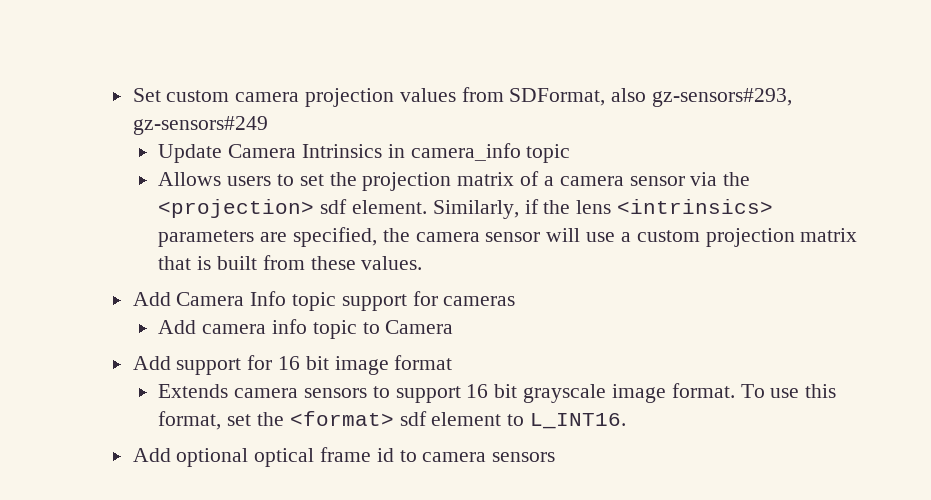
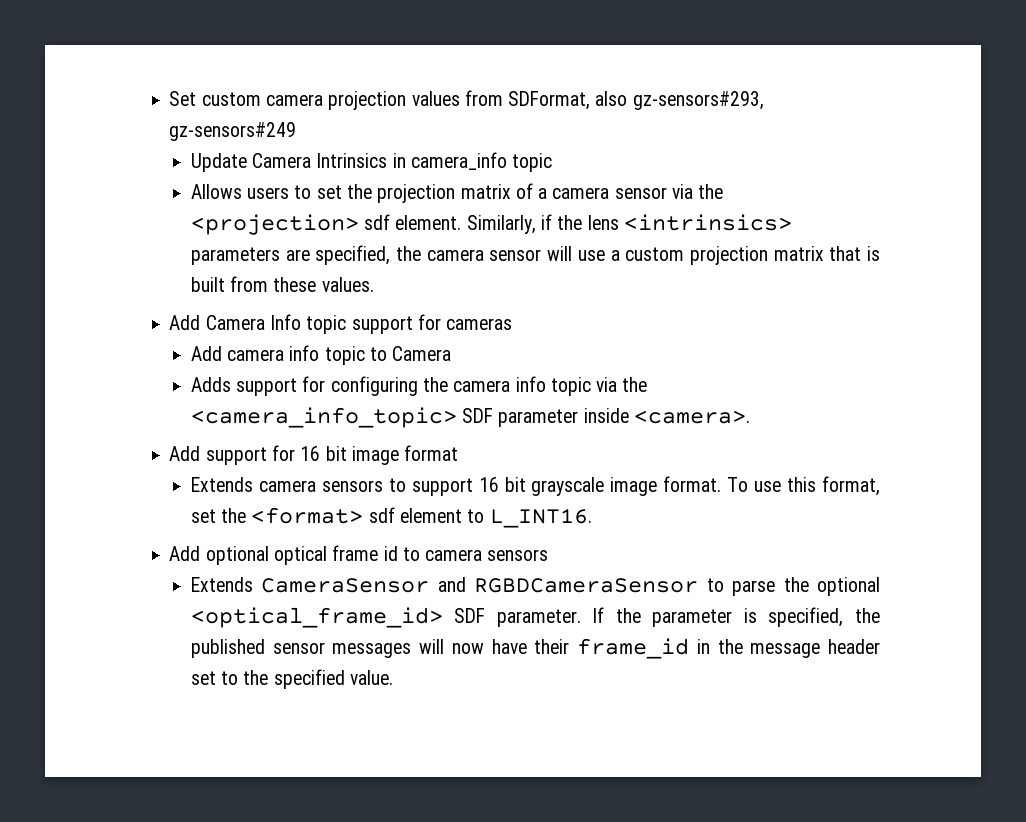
+ Adds support for configuring the camera info topic via the <camera_info_topic> SDF parameter inside <camera>.
+ Extends CameraSensor and RGBDCameraSensor to parse the optional <optical_frame_id> SDF parameter. If the parameter is specified, the published sensor messages will now have their frame_id in the message header set to the specified value.

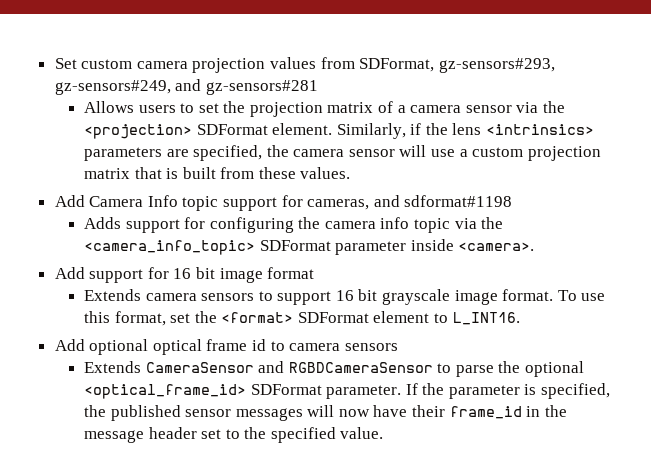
- Set custom camera projection values from SDFormat, also gz-sensors#293, gz-sensors#249
- Update Camera Intrinsics in camera_info topic
+ Set custom camera projection values from SDFormat, gz-sensors#293, gz-sensors#249, and gz-sensors#281
- Allows users to set the projection matrix of a camera sensor via the <projection> sdf element.
+ Allows users to set the projection matrix of a camera sensor via the <projection> SDFormat element.
- Add Camera Info topic support for cameras
- Add camera info topic to Camera
+ Add Camera Info topic support for cameras, and sdformat#1198
- Adds support for configuring the camera info topic via the <camera_info_topic> SDF parameter inside <camera>.
+ Adds support for configuring the camera info topic via the <camera_info_topic> SDFormat parameter inside <camera>.
- To use this format, set the <format> sdf element to L_INT16.
+ To use this format, set the <format> SDFormat element to L_INT16.
- Extends CameraSensor and RGBDCameraSensor to parse the optional <optical_frame_id> SDF parameter.
+ Extends CameraSensor and RGBDCameraSensor to parse the optional <optical_frame_id> SDFormat parameter.

